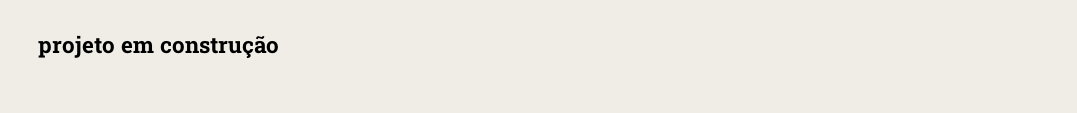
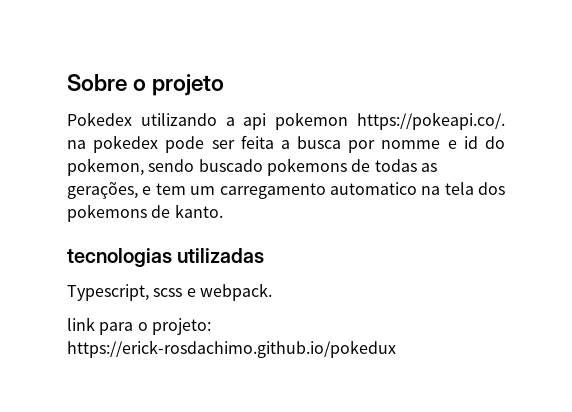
- projeto em construção
+ Sobre o projeto
+ Pokedex utilizando a api pokemon https://pokeapi.co/. na pokedex pode ser feita a busca por nomme e id do pokemon, sendo buscado pokemons de todas as gerações, e tem um carregamento automatico na tela dos pokemons de kanto.
+ tecnologias utilizadas
+ Typescript, scss e webpack.
+ link para o projeto: https://erick-rosdachimo.github.io/pokedux

